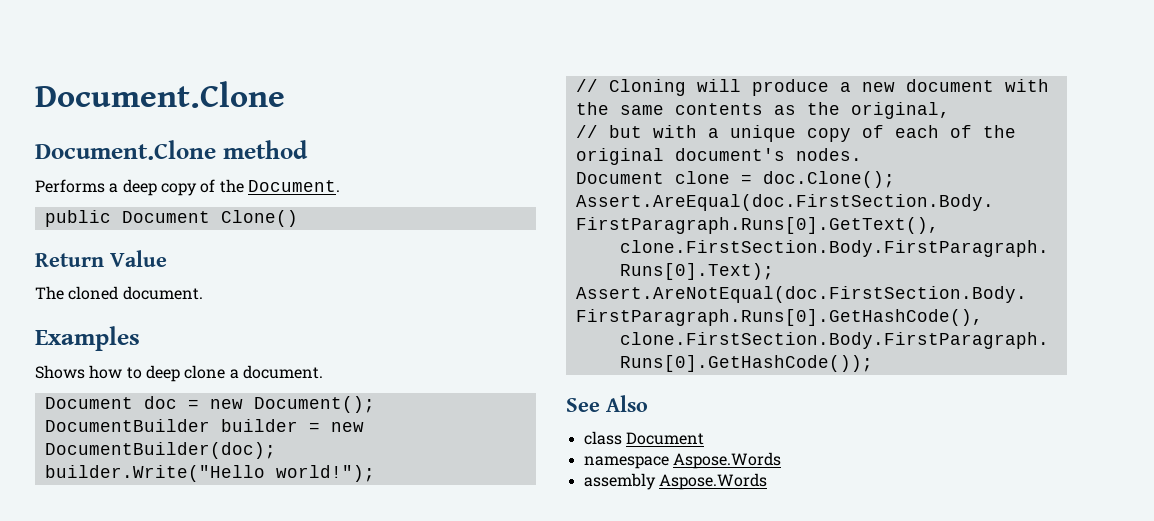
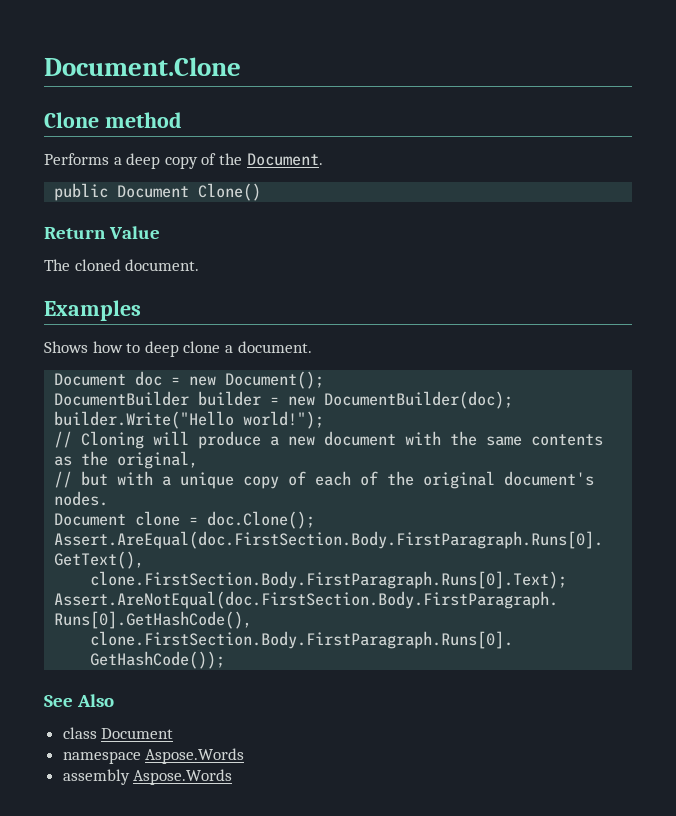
- Document.Clone method
+ Clone method

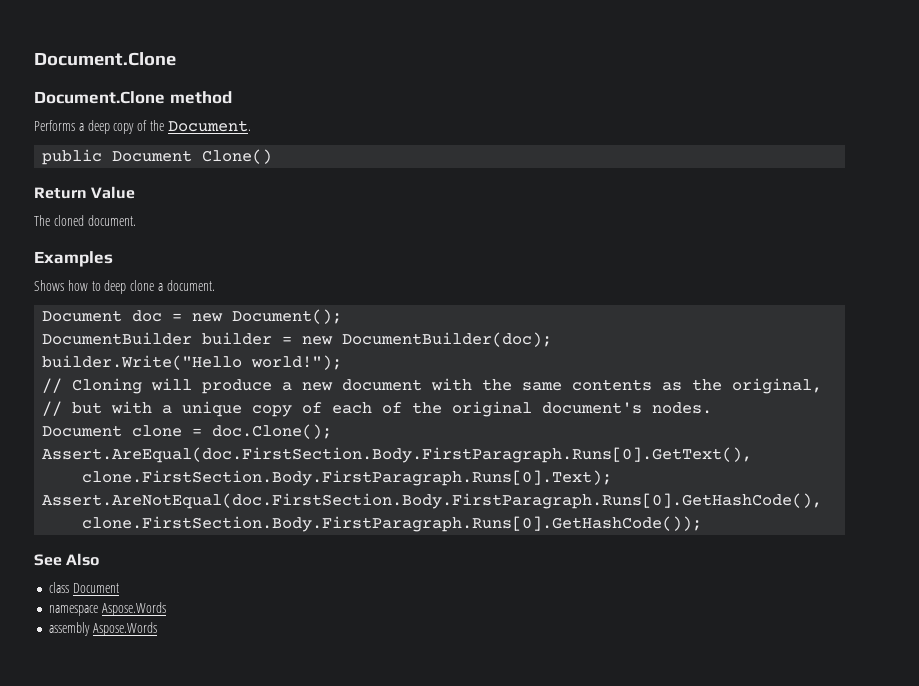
- Clone method
+ Document.Clone method

